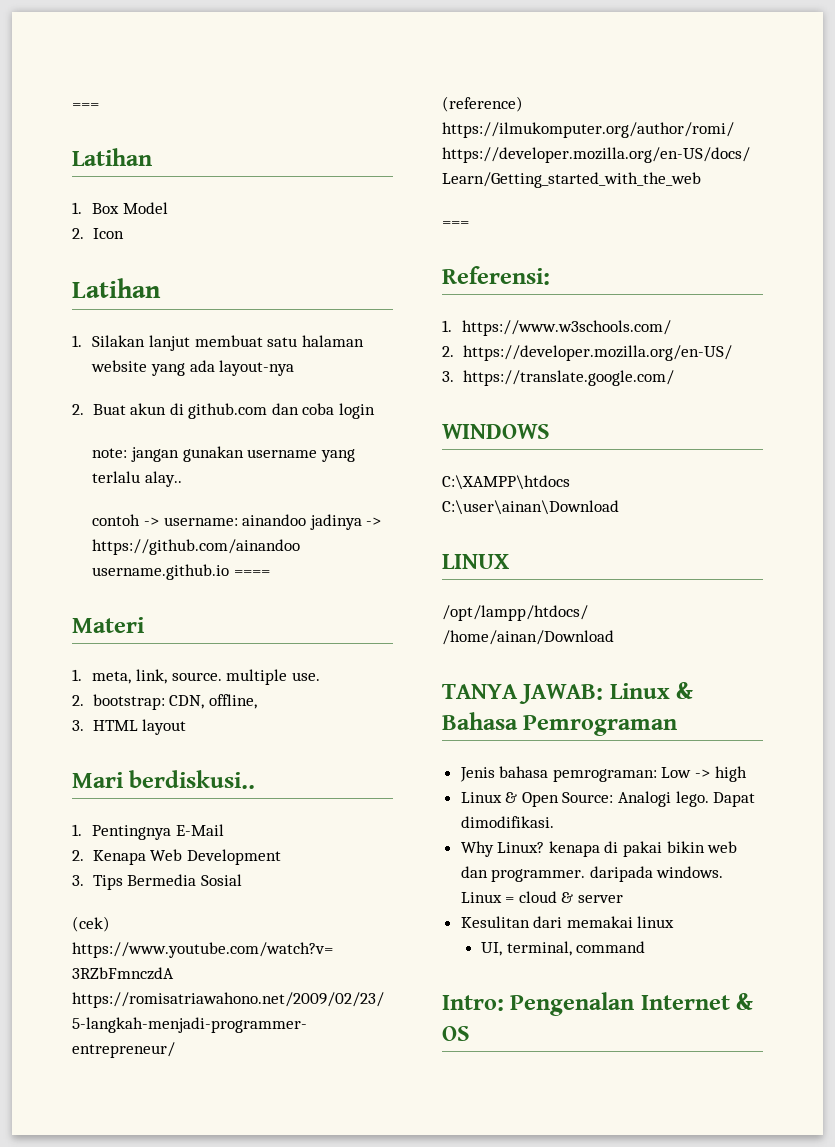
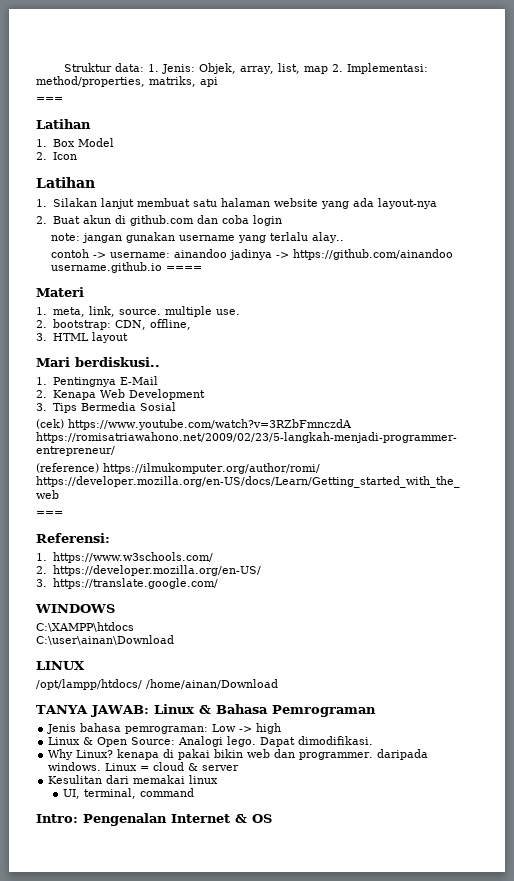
+ Struktur data: 1. Jenis: Objek, array, list, map 2. Implementasi: method/properties, matriks, api

